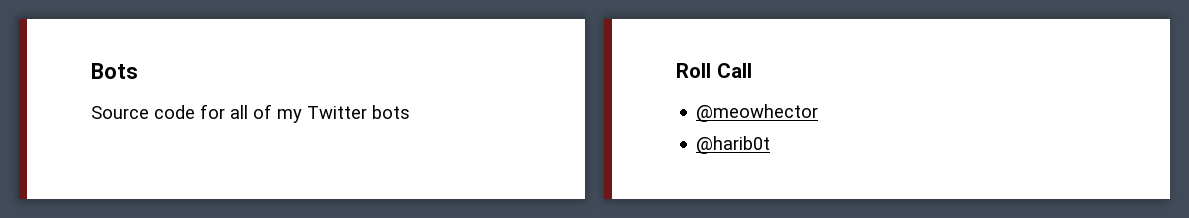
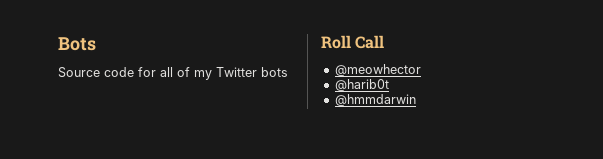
+ @hmmdarwin

